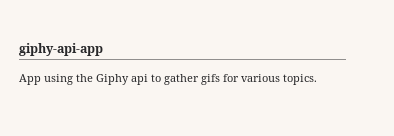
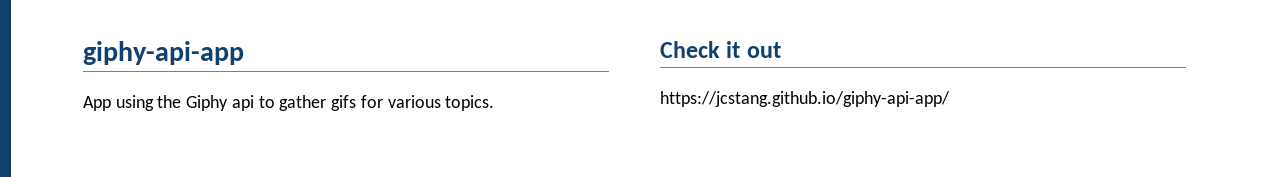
+ Check it out
+ https://jcstang.github.io/giphy-api-app/

